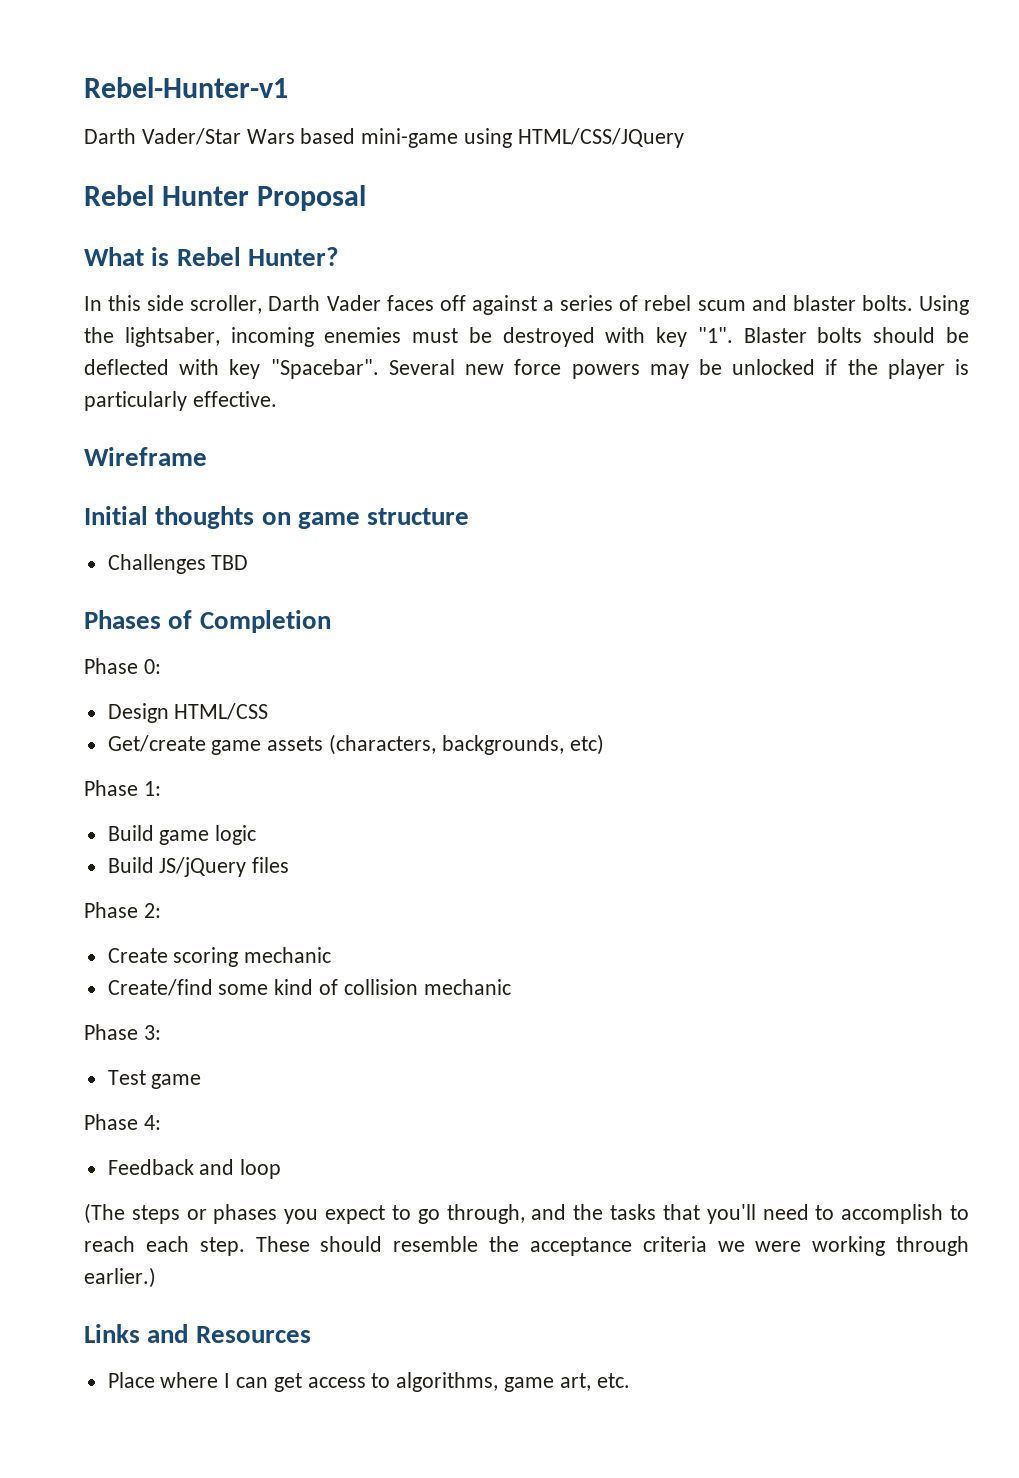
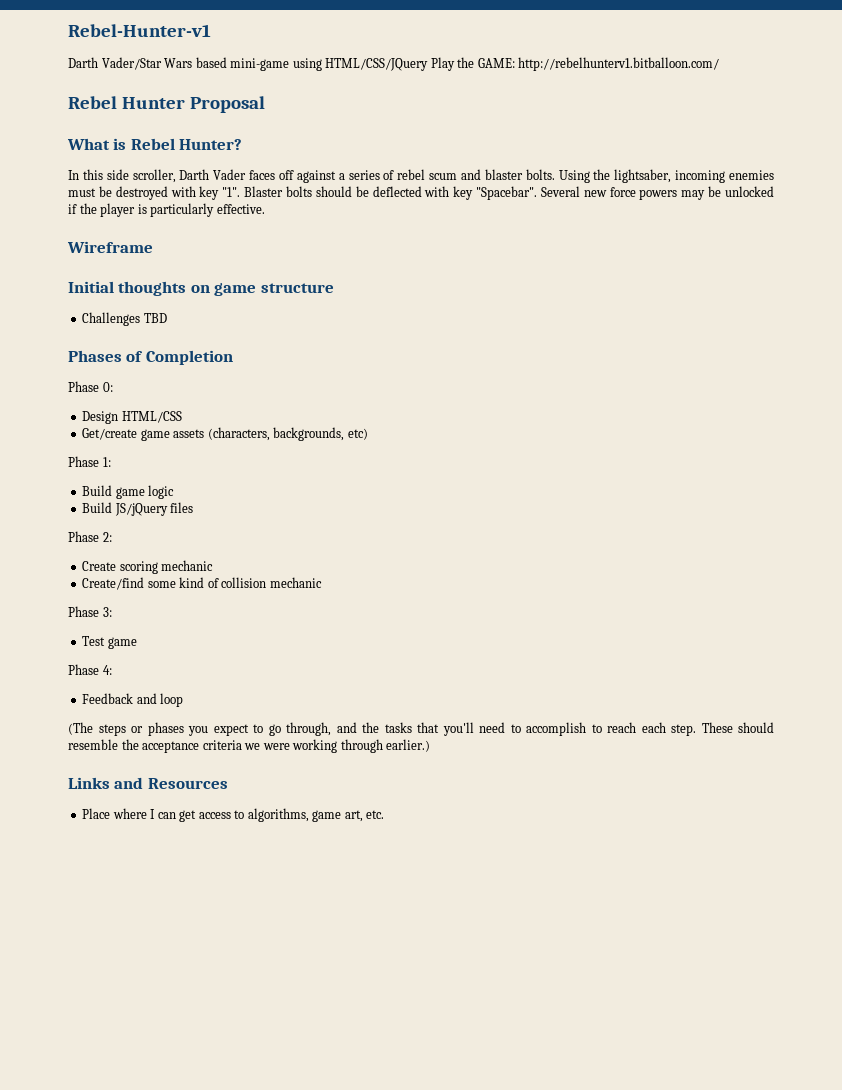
- Darth Vader/Star Wars based mini-game using HTML/CSS/JQuery
+ Darth Vader/Star Wars based mini-game using HTML/CSS/JQuery Play the GAME: http://rebelhunterv1.bitballoon.com/

